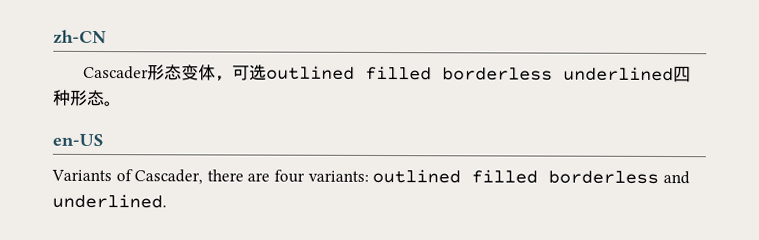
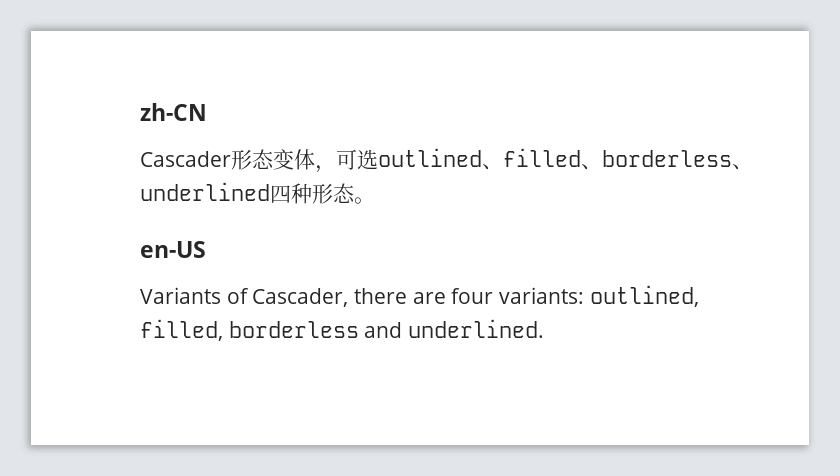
- Cascader形态变体，可选outlined filled borderless underlined四种形态。
+ Cascader形态变体，可选outlined、filled、borderless、underlined四种形态。
- Variants of Cascader, there are four variants: outlined filled borderless and underlined.
+ Variants of Cascader, there are four variants: outlined, filled, borderless and underlined.

